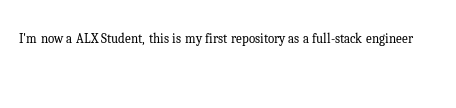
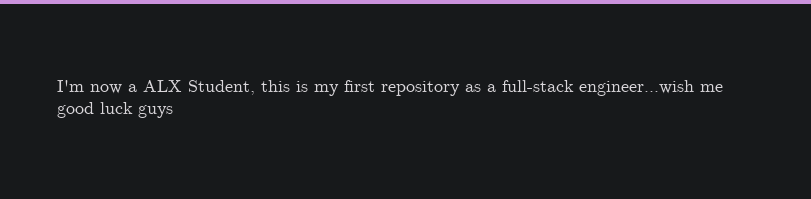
- I'm now a ALX Student, this is my first repository as a full-stack engineer
+ I'm now a ALX Student, this is my first repository as a full-stack engineer...wish me good luck guys

